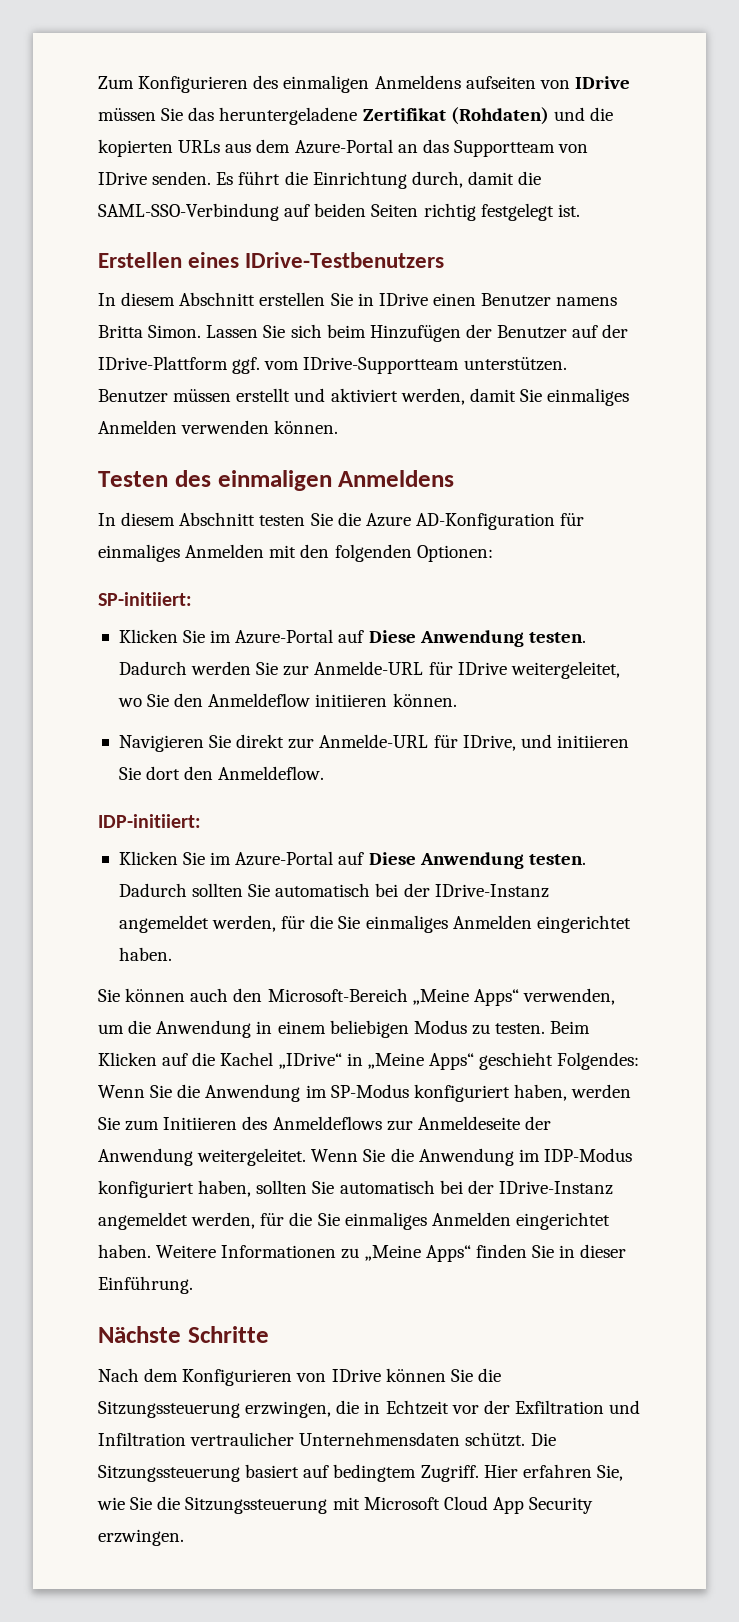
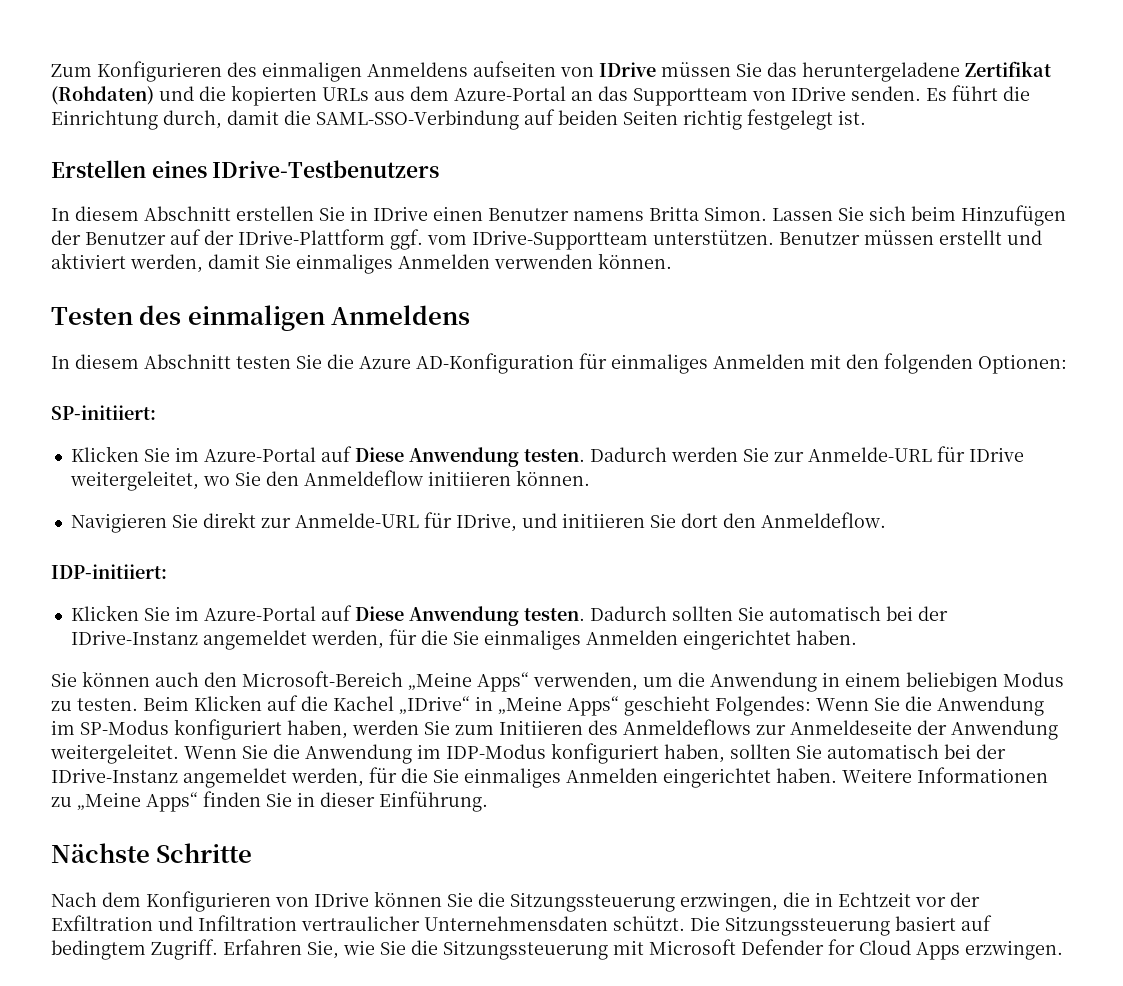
- Hier erfahren Sie, wie Sie die Sitzungssteuerung mit Microsoft Cloud App Security erzwingen.
+ Erfahren Sie, wie Sie die Sitzungssteuerung mit Microsoft Defender for Cloud Apps erzwingen.

